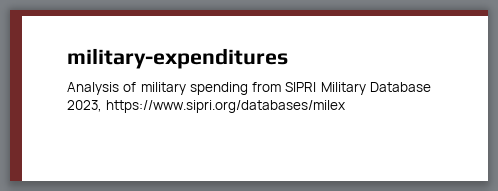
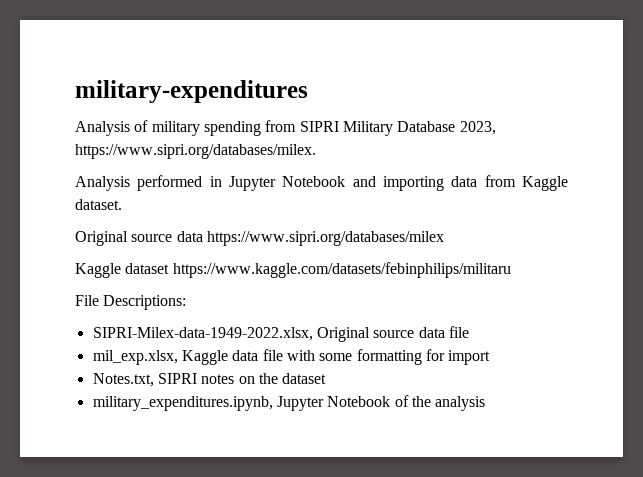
- Analysis of military spending from SIPRI Military Database 2023, https://www.sipri.org/databases/milex
+ Analysis of military spending from SIPRI Military Database 2023, https://www.sipri.org/databases/milex.
+ Analysis performed in Jupyter Notebook and importing data from Kaggle dataset.
+ Original source data https://www.sipri.org/databases/milex
+ Kaggle dataset https://www.kaggle.com/datasets/febinphilips/militaru
+ File Descriptions:
+ SIPRI-Milex-data-1949-2022.xlsx, Original source data file
+ mil_exp.xlsx, Kaggle data file with some formatting for import
+ Notes.txt, SIPRI notes on the dataset
+ military_expenditures.ipynb, Jupyter Notebook of the analysis

